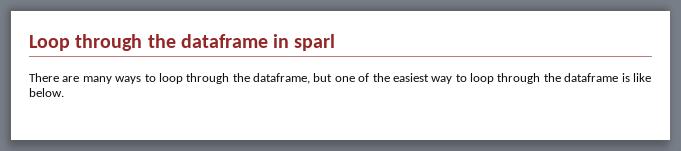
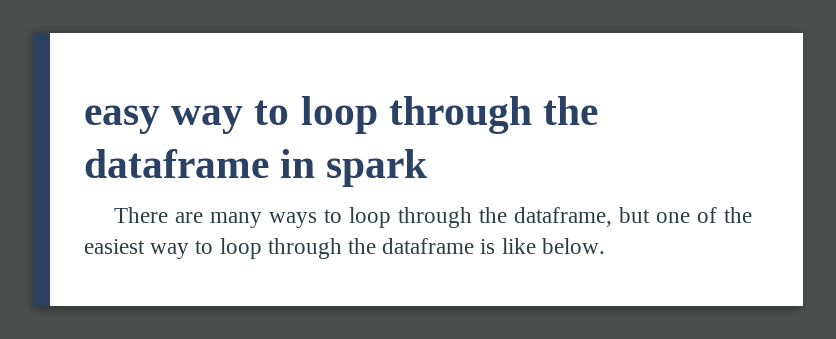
- Loop through the dataframe in sparl
+ easy way to loop through the dataframe in spark

